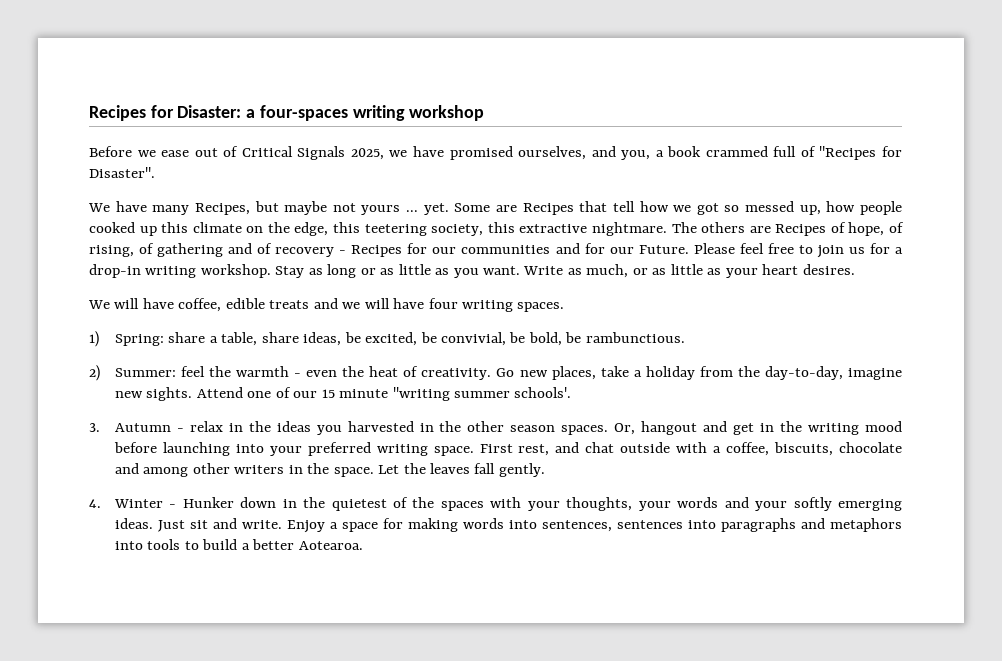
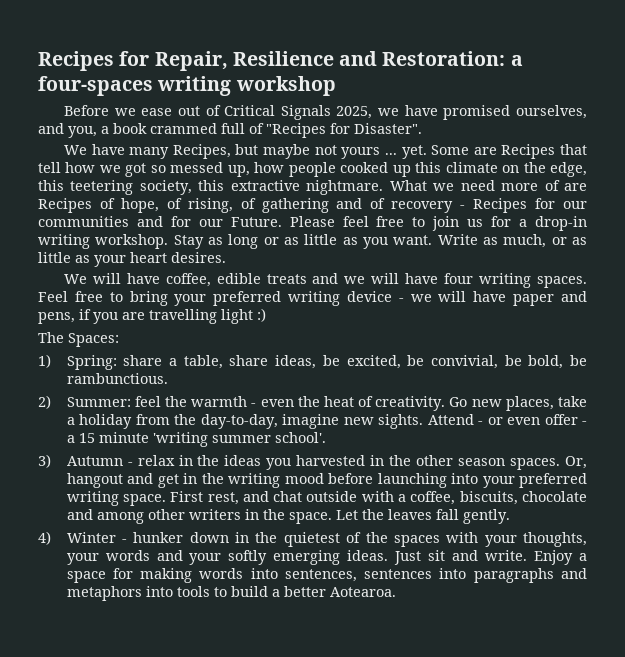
- Recipes for Disaster: a four-spaces writing workshop
+ Recipes for Repair, Resilience and Restoration: a four-spaces writing workshop
- The others are Recipes of hope, of rising, of gathering and of recovery - Recipes for our communities and for our Future.
+ What we need more of are Recipes of hope, of rising, of gathering and of recovery - Recipes for our communities and for our Future.
+ Feel free to bring your preferred writing device - we will have paper and pens, if you are travelling light :)
+ The Spaces:
- Attend one of our 15 minute ''writing summer schools'.
- 3. Autumn - relax in the ideas you harvested in the other season spaces.
+ Attend - or even offer - a 15 minute 'writing summer school'.
+ 3) Autumn - relax in the ideas you harvested in the other season spaces.
- 4. Winter - Hunker down in the quietest of the spaces with your thoughts, your words and your softly emerging ideas.
+ 4) Winter - hunker down in the quietest of the spaces with your thoughts, your words and your softly emerging ideas.

